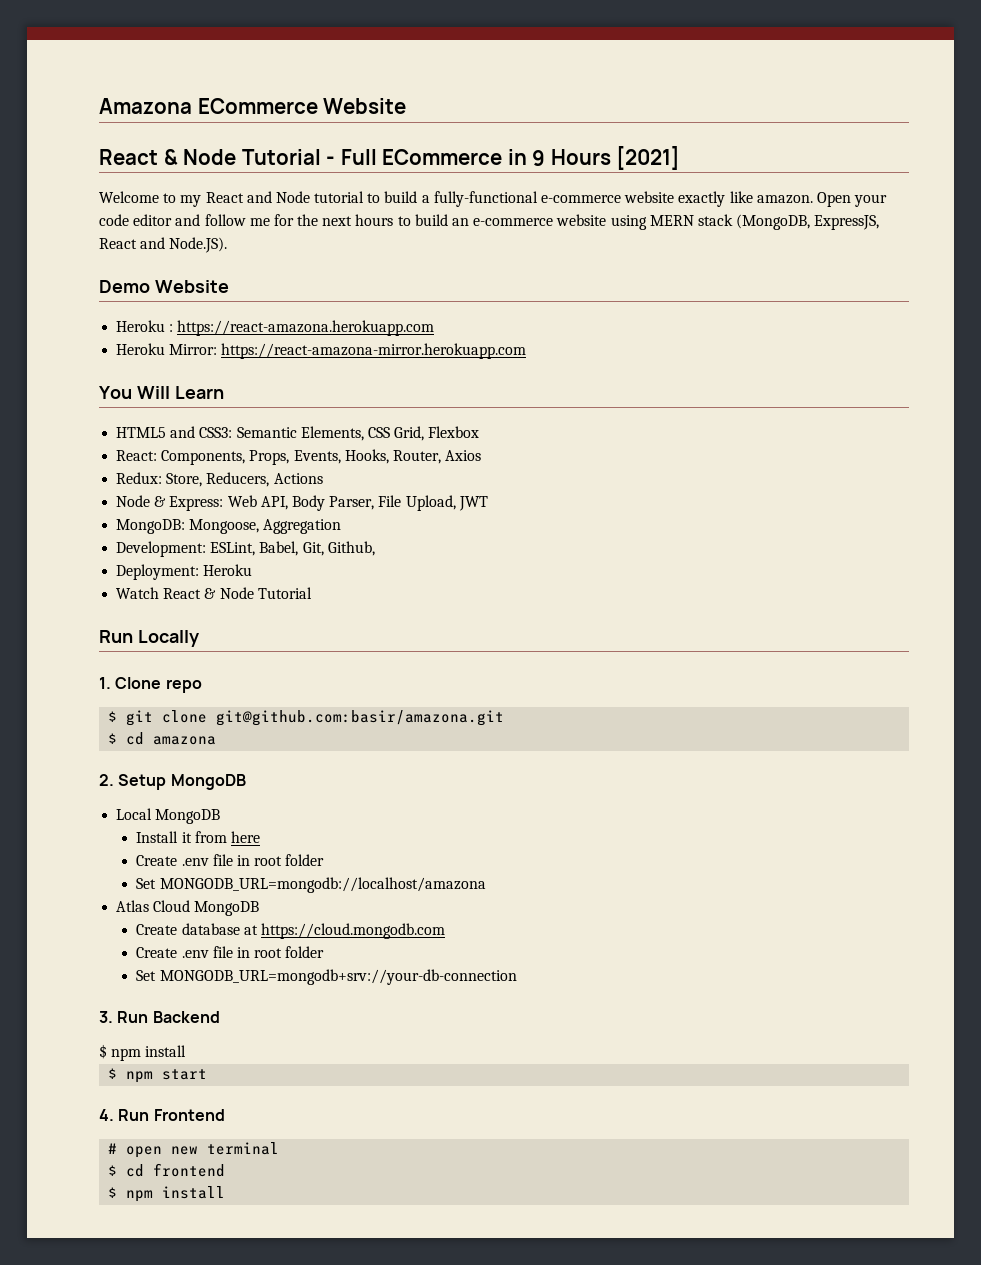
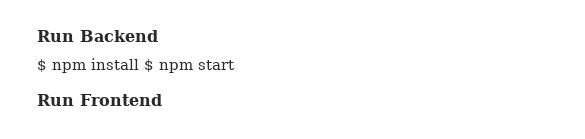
- Amazona ECommerce Website
- React & Node Tutorial - Full ECommerce in 9 Hours [2021]
- Welcome to my React and Node tutorial to build a fully-functional e-commerce website exactly like amazon. Open your code editor and follow me for the next hours to build an e-commerce website using MERN stack (MongoDB, ExpressJS, React and Node.JS).
- Demo Website
- Heroku : https://react-amazona.herokuapp.com
- Heroku Mirror: https://react-amazona-mirror.herokuapp.com
- You Will Learn
- HTML5 and CSS3: Semantic Elements, CSS Grid, Flexbox
- React: Components, Props, Events, Hooks, Router, Axios
- Redux: Store, Reducers, Actions
- Node & Express: Web API, Body Parser, File Upload, JWT
- MongoDB: Mongoose, Aggregation
- Development: ESLint, Babel, Git, Github,
- Deployment: Heroku
- Watch React & Node Tutorial
- Run Locally
- 1. Clone repo
- $ git clone git@github.com:basir/amazona.git
- $ cd amazona
- 2. Setup MongoDB
- Local MongoDB
- Install it from here
- Create .env file in root folder
- Set MONGODB_URL=mongodb://localhost/amazona
- Atlas Cloud MongoDB
- Create database at https://cloud.mongodb.com
- Create .env file in root folder
- Set MONGODB_URL=mongodb+srv://your-db-connection
- 3. Run Backend
- $ npm install
- $ npm start
+ Run Backend
+ $ npm install $ npm start
- 4. Run Frontend
+ Run Frontend
- # open new terminal
- $ cd frontend
- $ npm install

